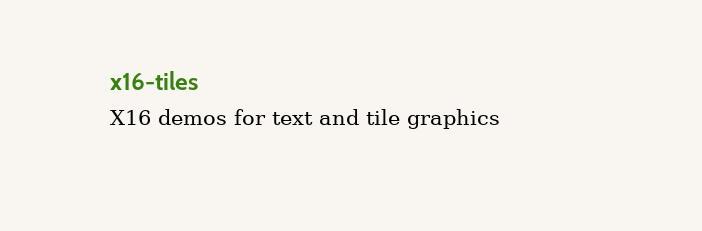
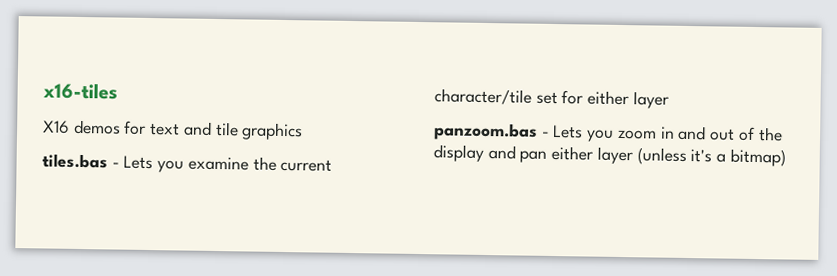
+ tiles.bas - Lets you examine the current character/tile set for either layer
+ panzoom.bas - Lets you zoom in and out of the display and pan either layer (unless it's a bitmap)

